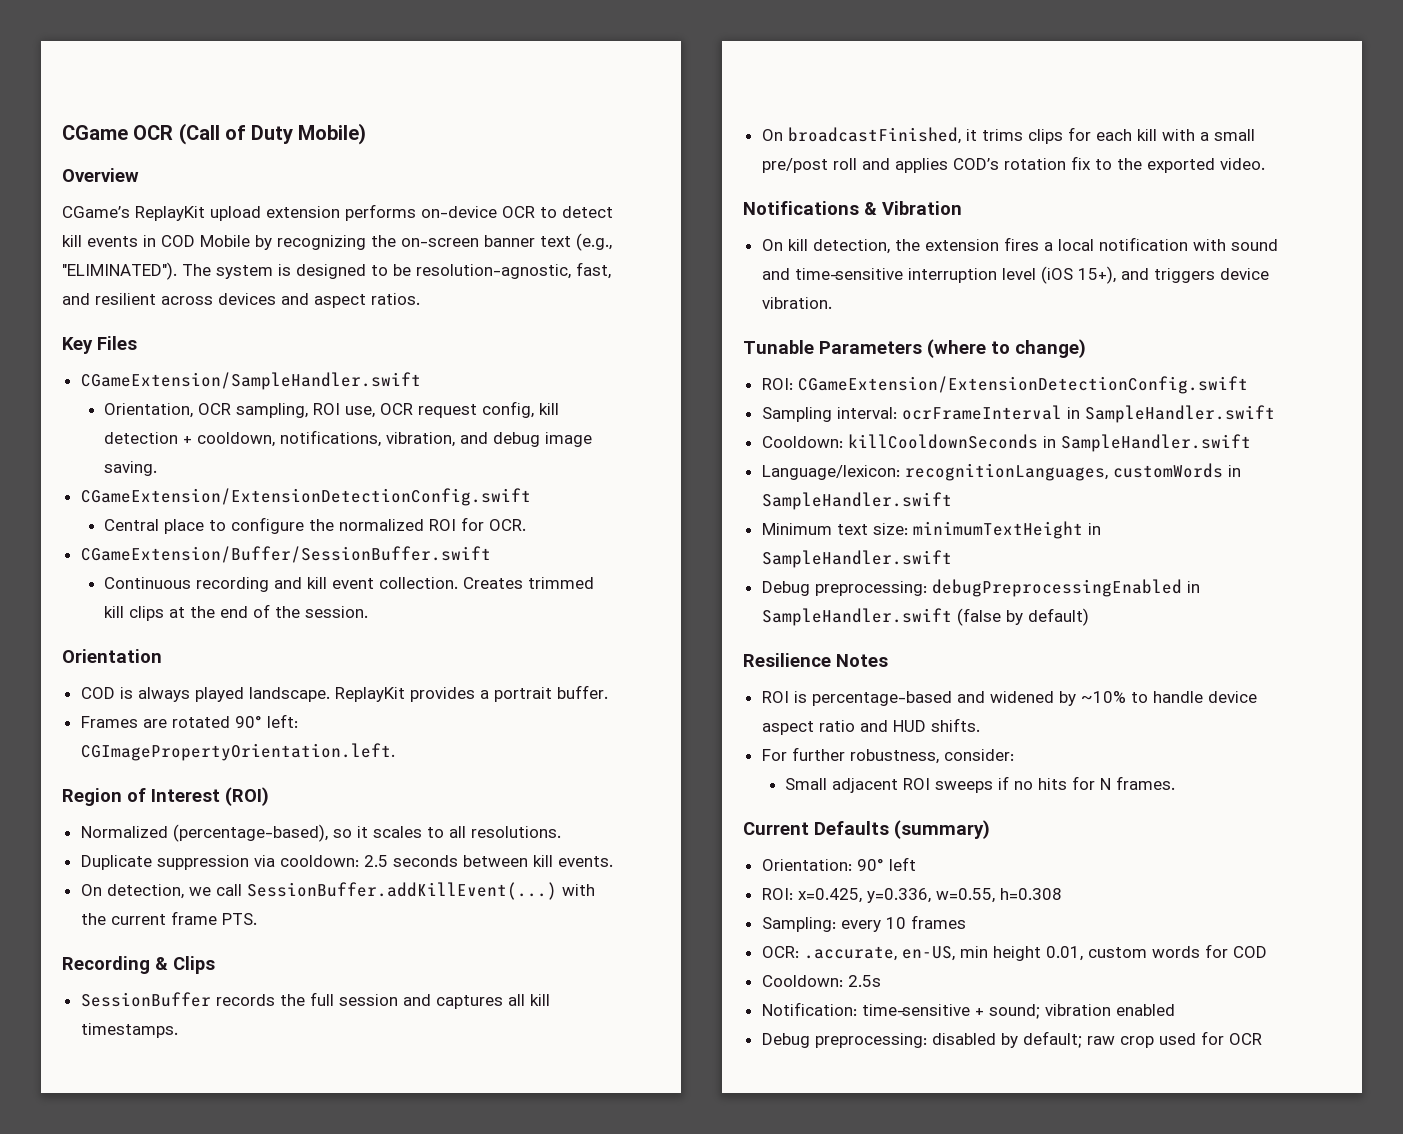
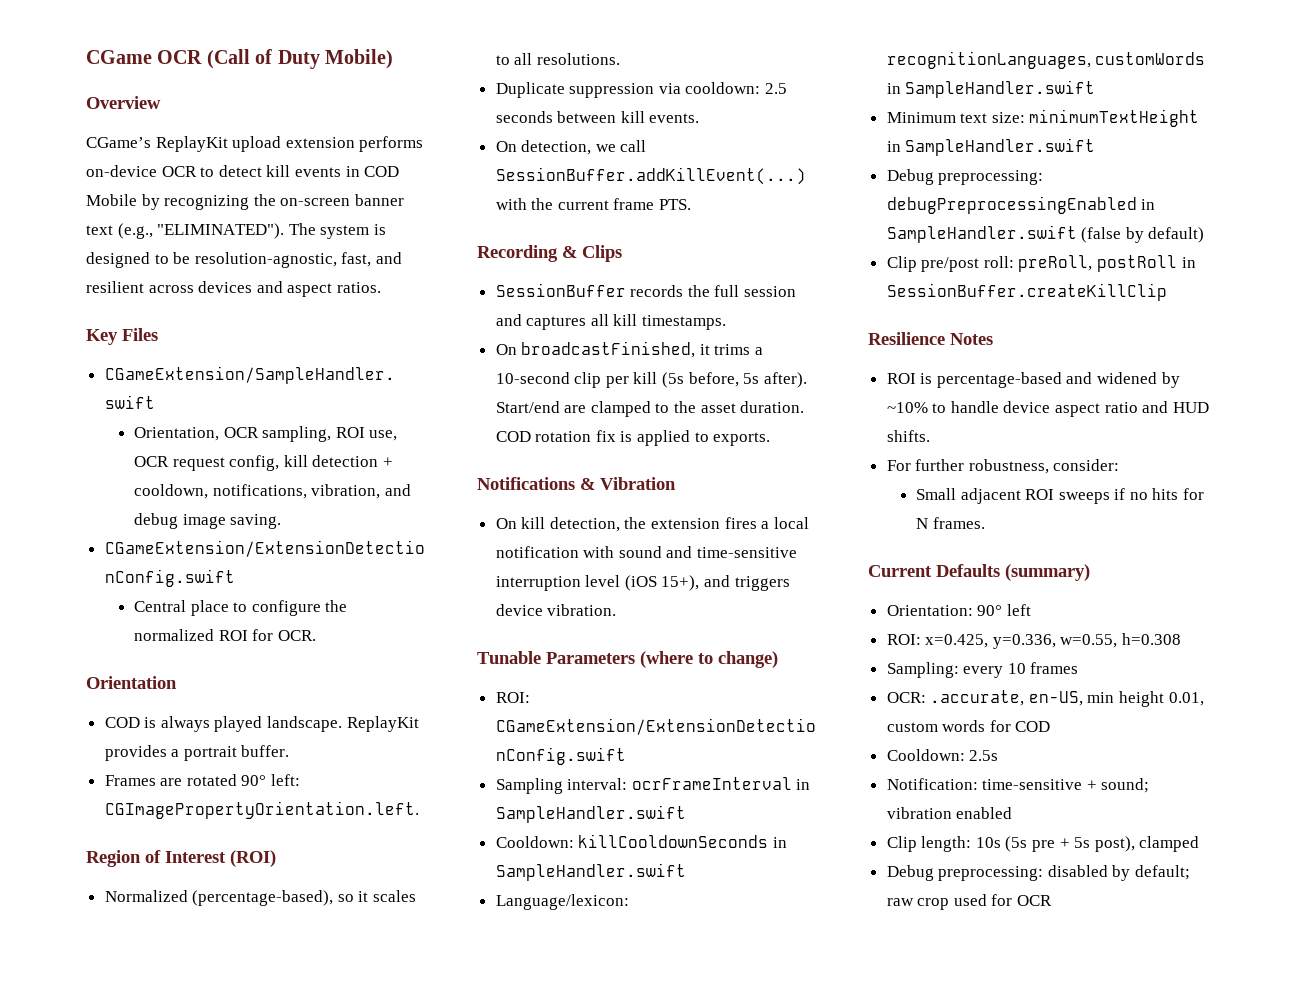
- CGameExtension/Buffer/SessionBuffer.swift
- Continuous recording and kill event collection. Creates trimmed kill clips at the end of the session.
- On broadcastFinished, it trims clips for each kill with a small pre/post roll and applies COD’s rotation fix to the exported video.
+ On broadcastFinished, it trims a 10-second clip per kill (5s before, 5s after). Start/end are clamped to the asset duration. COD rotation fix is applied to exports.
+ Clip pre/post roll: preRoll, postRoll in SessionBuffer.createKillClip
+ Clip length: 10s (5s pre + 5s post), clamped

